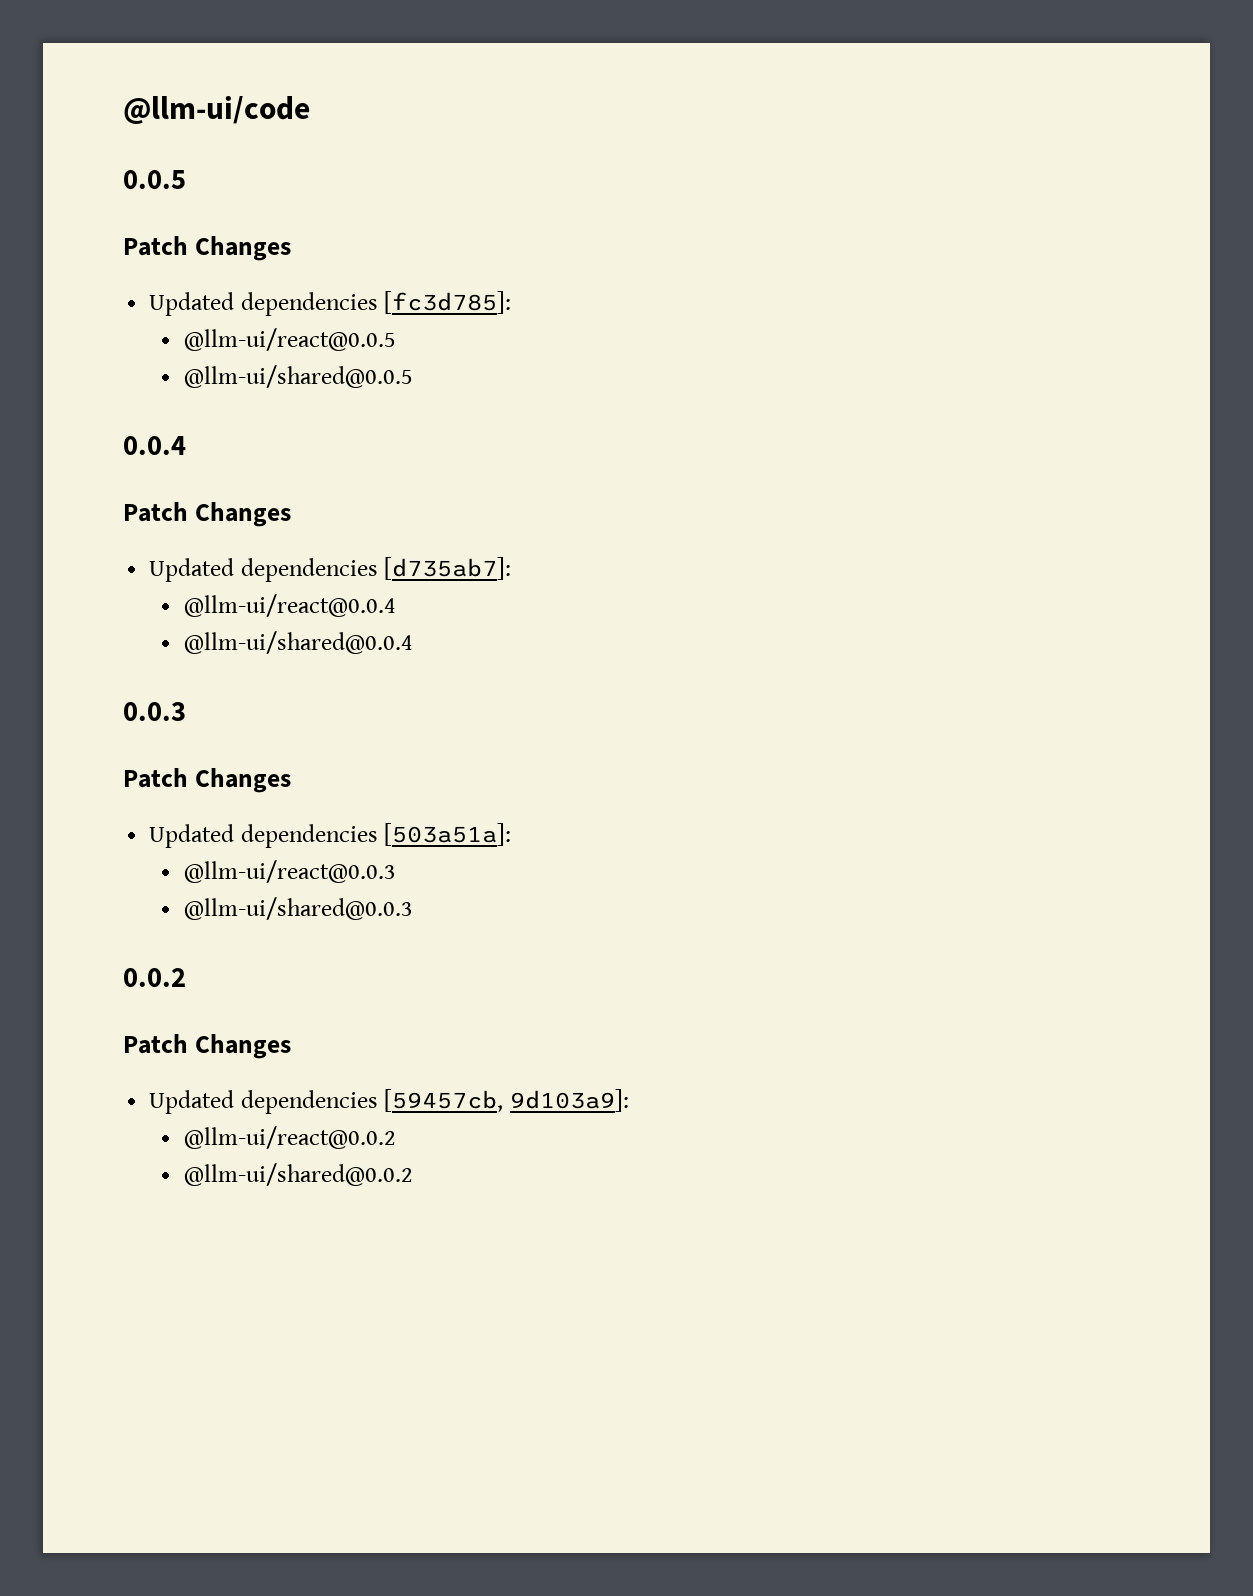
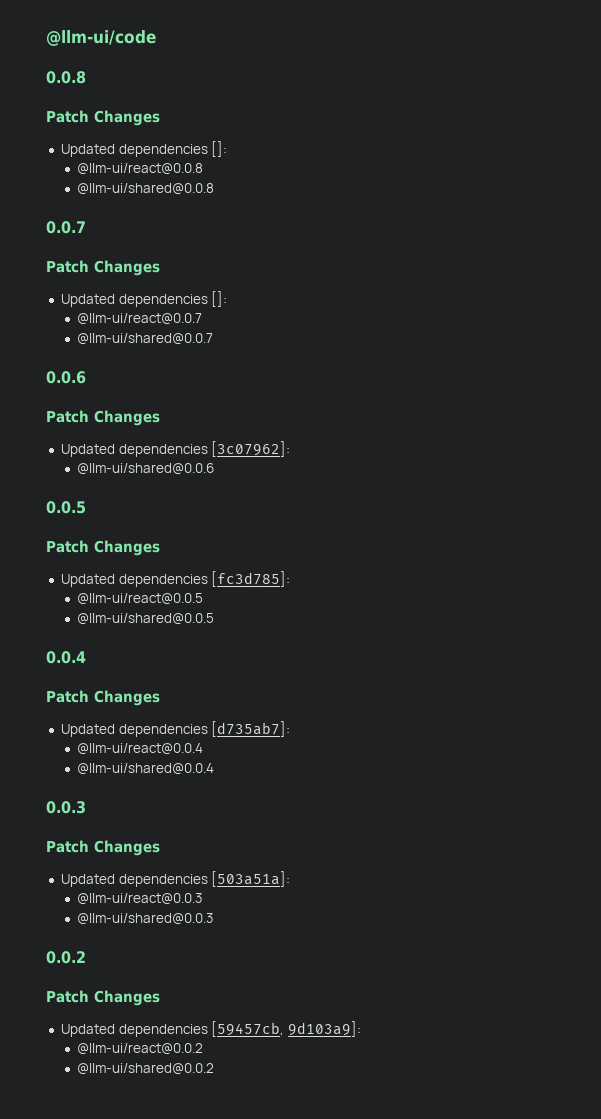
+ 0.0.8
+ Patch Changes
+ Updated dependencies []:
+ @llm-ui/react@0.0.8
+ @llm-ui/shared@0.0.8
+ 0.0.7
+ Patch Changes
+ Updated dependencies []:
+ @llm-ui/react@0.0.7
+ @llm-ui/shared@0.0.7
+ 0.0.6
+ Patch Changes
+ Updated dependencies [3c07962]:
+ @llm-ui/shared@0.0.6

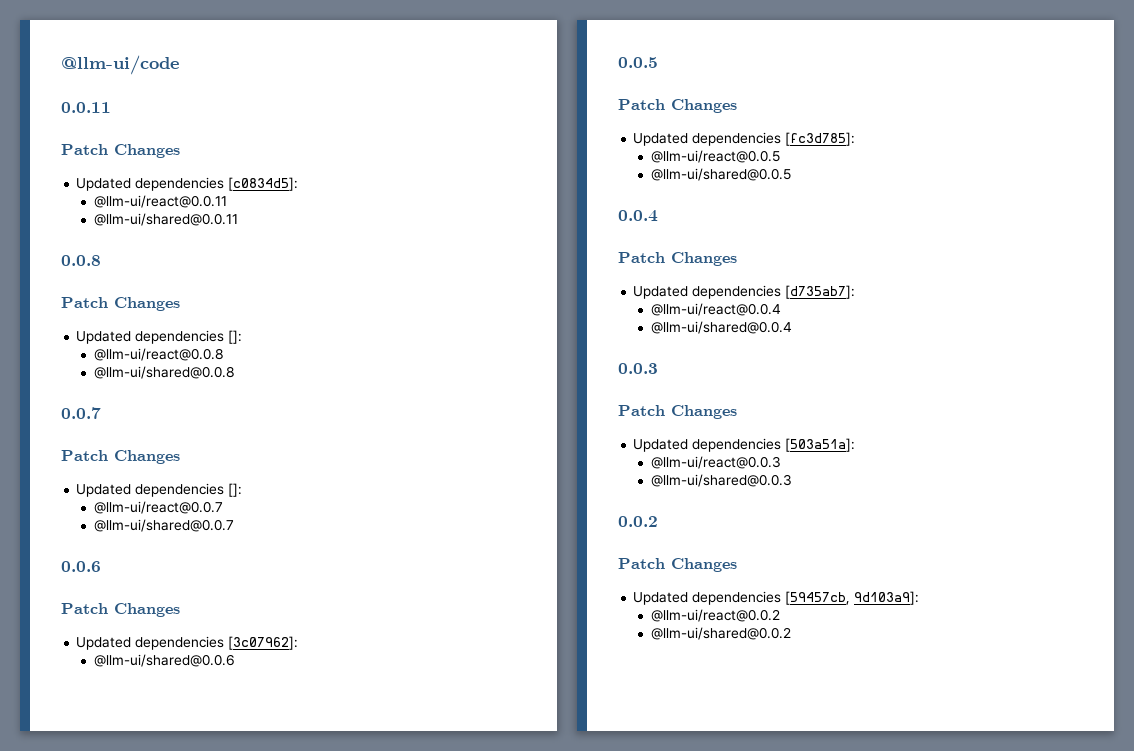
+ 0.0.11
+ Patch Changes
+ Updated dependencies [c0834d5]:
+ @llm-ui/react@0.0.11
+ @llm-ui/shared@0.0.11

